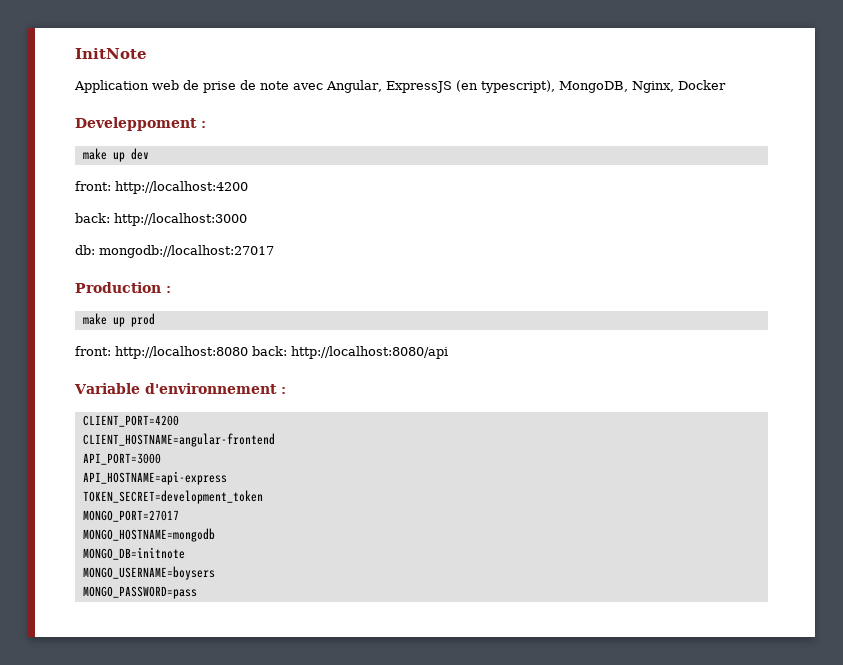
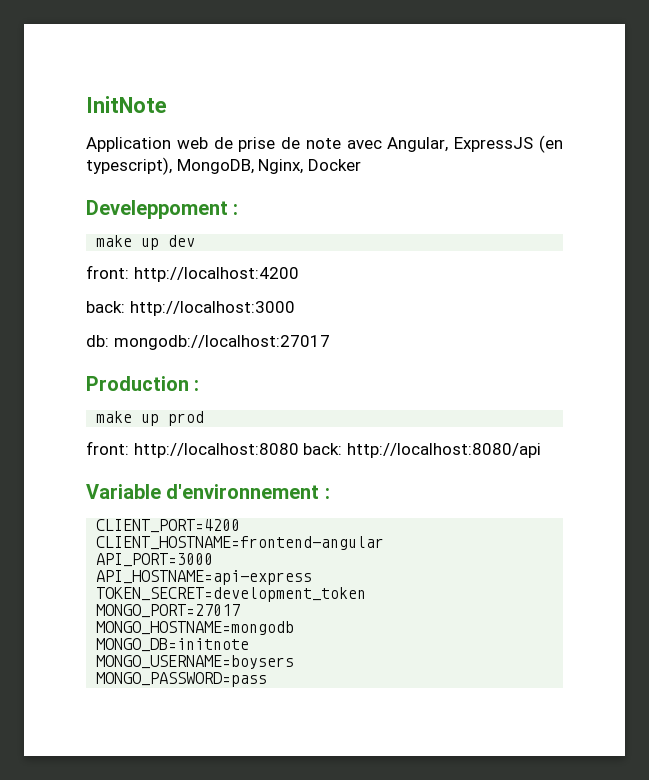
- CLIENT_HOSTNAME=angular-frontend
+ CLIENT_HOSTNAME=frontend-angular

